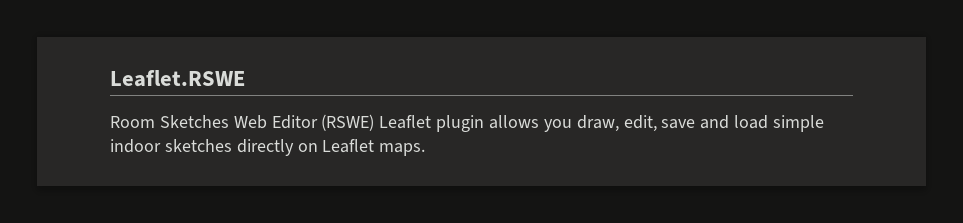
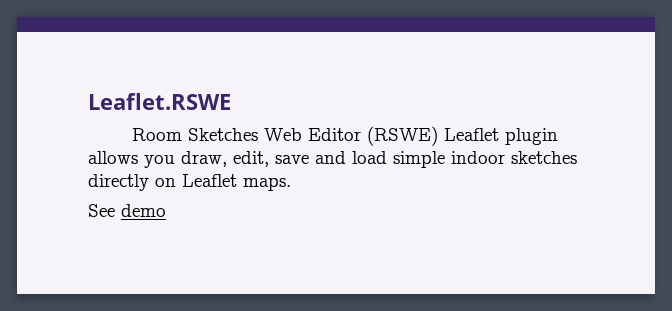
+ See demo

